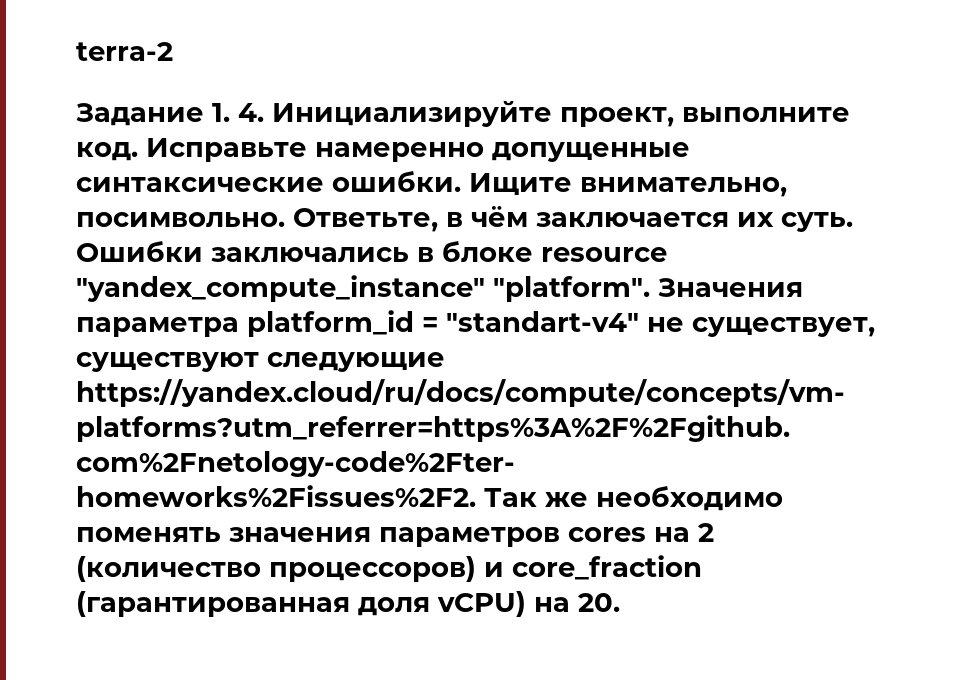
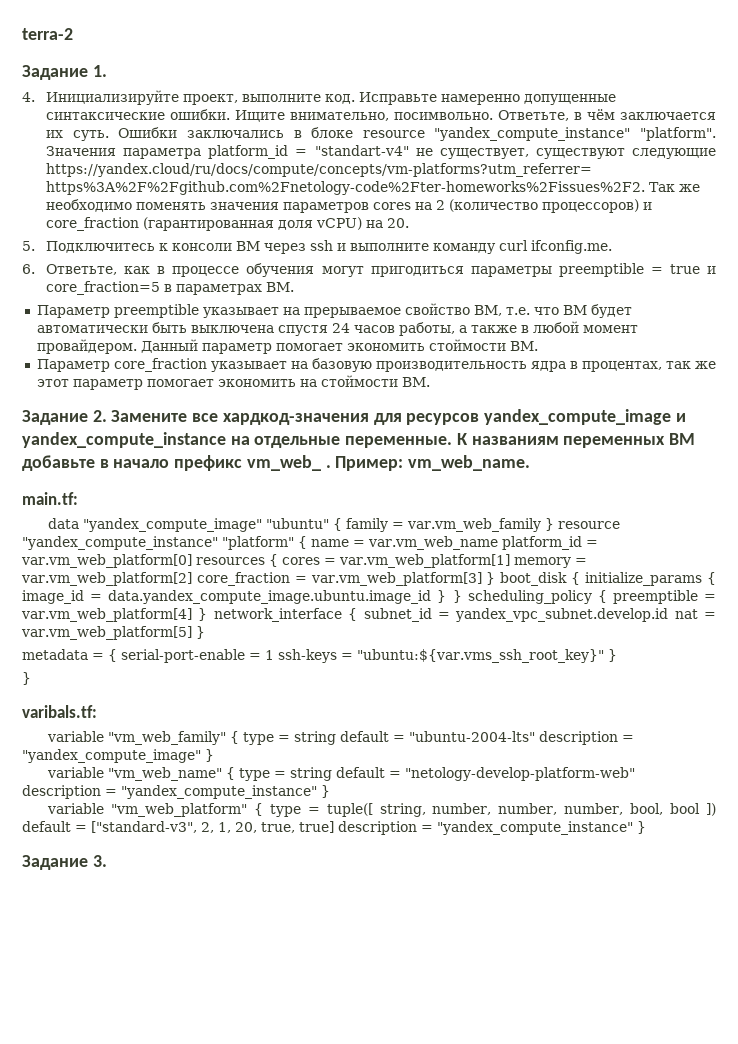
- Задание 1. 4. Инициализируйте проект, выполните код.
+ Задание 1.
+ 4. Инициализируйте проект, выполните код.
+ 5. Подключитесь к консоли ВМ через ssh и выполните команду curl ifconfig.me.
+ 6. Ответьте, как в процессе обучения могут пригодиться параметры preemptible = true и core_fraction=5 в параметрах ВМ.
+ Параметр preemptible указывает на прерываемое свойство ВМ, т.е. что ВМ будет автоматически быть выключена спустя 24 часов работы, а также в любой момент провайдером. Данный параметр помогает экономить стоймости ВМ.
+ Параметр core_fraction указывает на базовую производительность ядра в процентах, так же этот параметр помогает экономить на стоймости ВМ.
+ Задание 2. Замените все хардкод-значения для ресурсов yandex_compute_image и yandex_compute_instance на отдельные переменные. К названиям переменных ВМ добавьте в начало префикс vm_web_ . Пример: vm_web_name.
+ main.tf:
+ data "yandex_compute_image" "ubuntu" { family = var.vm_web_family } resource "yandex_compute_instance" "platform" { name = var.vm_web_name platform_id = var.vm_web_platform[0] resources { cores = var.vm_web_platform[1] memory = var.vm_web_platform[2] core_fraction = var.vm_web_platform[3] } boot_disk { initialize_params { image_id = data.yandex_compute_image.ubuntu.image_id } } scheduling_policy { preemptible = var.vm_web_platform[4] } network_interface { subnet_id = yandex_vpc_subnet.develop.id nat = var.vm_web_platform[5] }
+ metadata = { serial-port-enable = 1 ssh-keys = "ubuntu:${var.vms_ssh_root_key}" }
+ }
+ varibals.tf:
+ variable "vm_web_family" { type = string default = "ubuntu-2004-lts" description = "yandex_compute_image" }
+ variable "vm_web_name" { type = string default = "netology-develop-platform-web" description = "yandex_compute_instance" }
+ variable "vm_web_platform" { type = tuple([ string, number, number, number, bool, bool ]) default = ["standard-v3", 2, 1, 20, true, true] description = "yandex_compute_instance" }
+ Задание 3.

